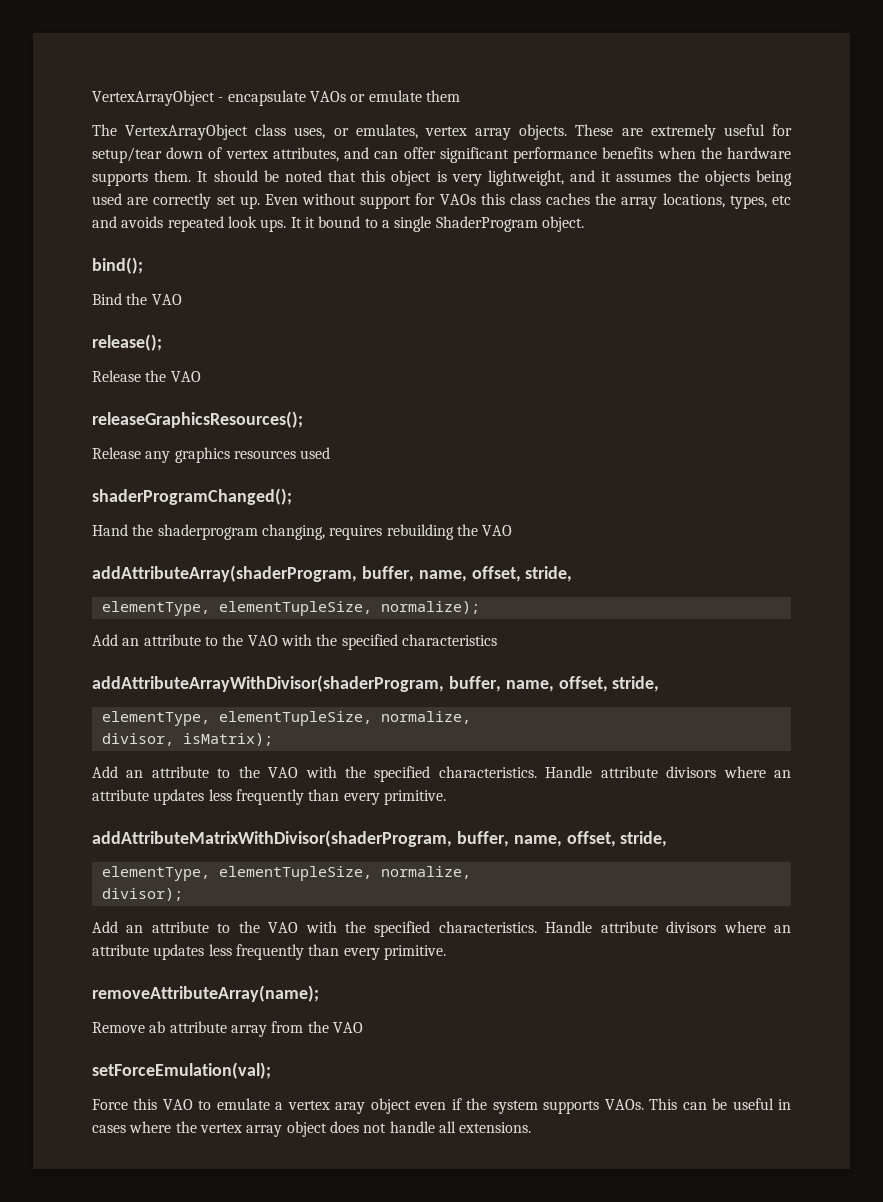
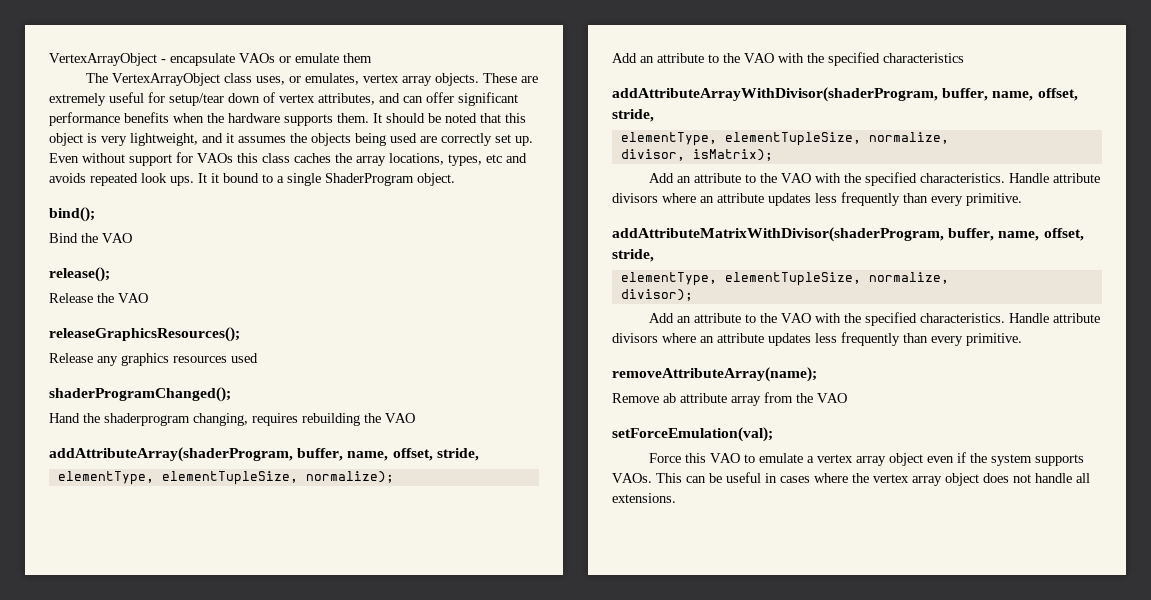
- Force this VAO to emulate a vertex aray object even if the system supports VAOs.
+ Force this VAO to emulate a vertex array object even if the system supports VAOs.

